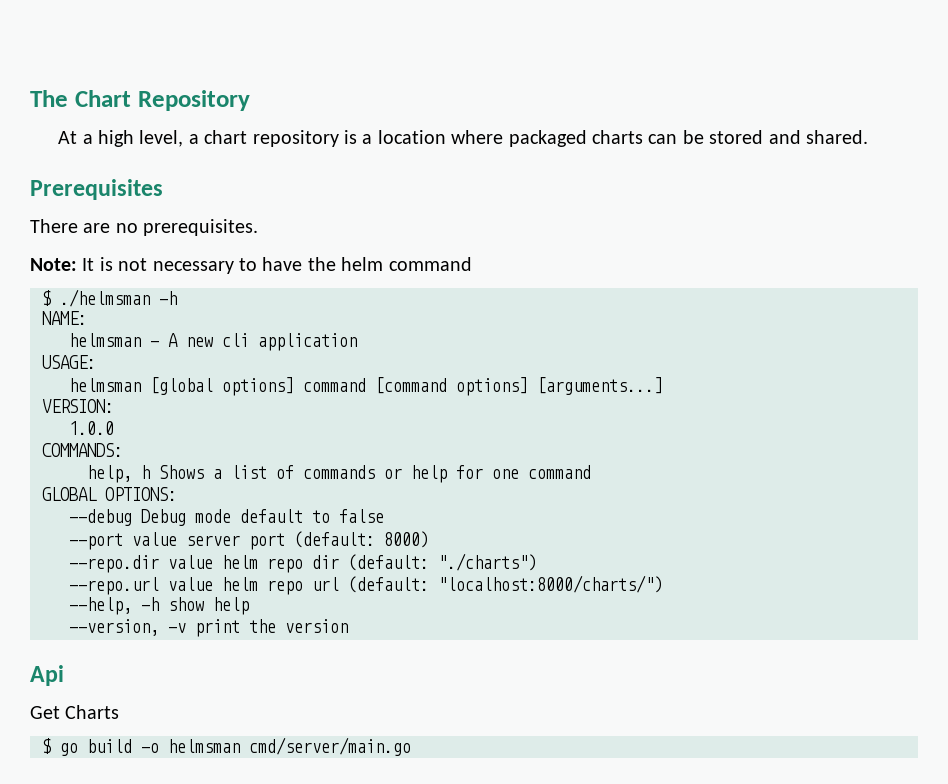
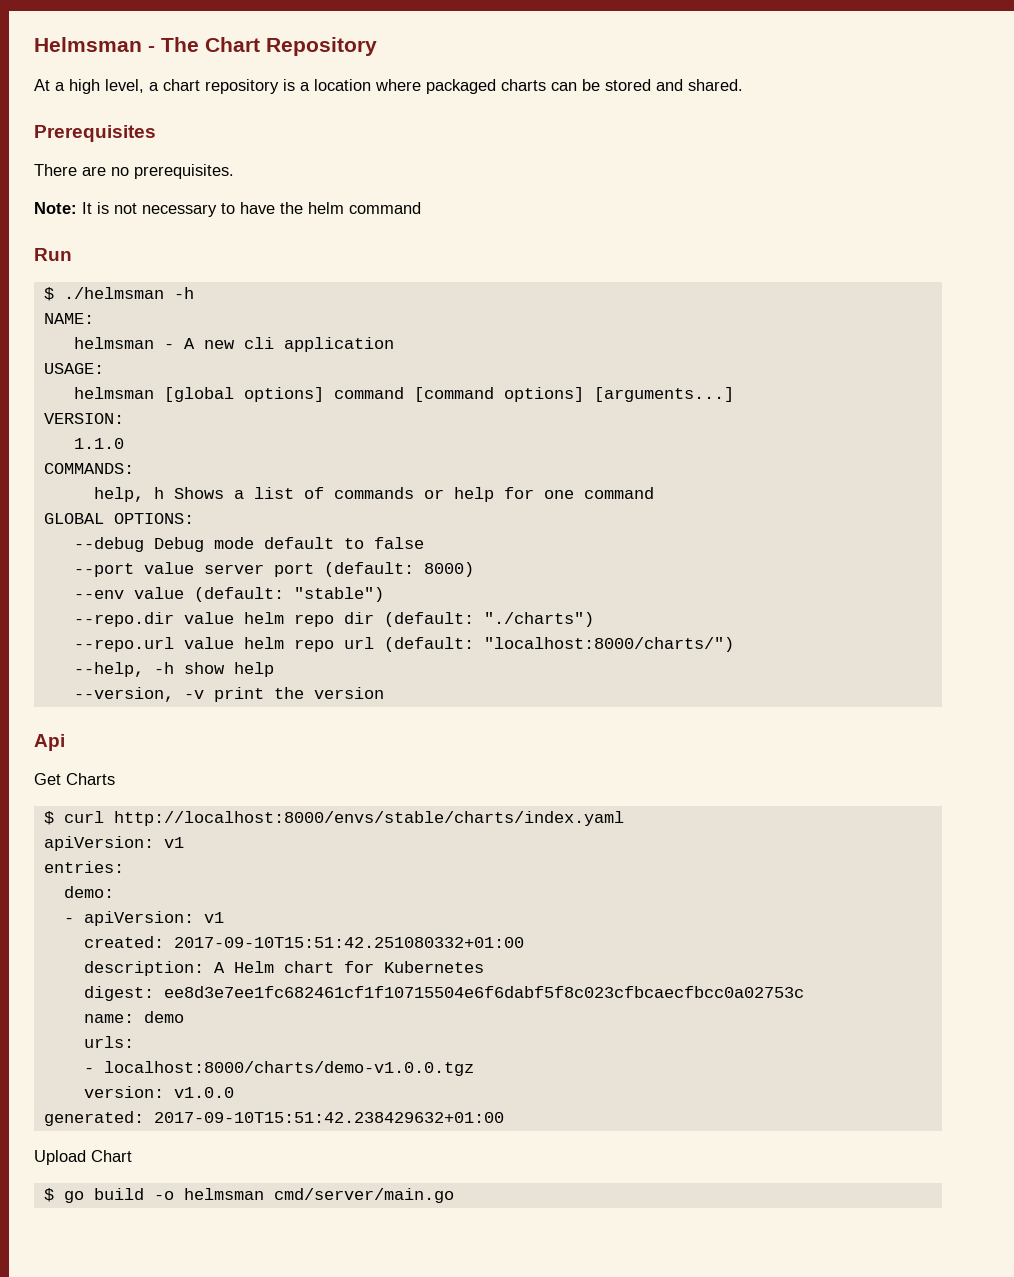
- The Chart Repository
+ Helmsman - The Chart Repository
+ Run
- 1.0.0
+ 1.1.0
+ --env value (default: "stable")
+ $ curl http://localhost:8000/envs/stable/charts/index.yaml
+ apiVersion: v1
+ entries:
+ demo:
+ - apiVersion: v1
+ created: 2017-09-10T15:51:42.251080332+01:00
+ description: A Helm chart for Kubernetes
+ digest: ee8d3e7ee1fc682461cf1f10715504e6f6dabf5f8c023cfbcaecfbcc0a02753c
+ name: demo
+ urls:
+ - localhost:8000/charts/demo-v1.0.0.tgz
+ version: v1.0.0
+ generated: 2017-09-10T15:51:42.238429632+01:00
+ Upload Chart

